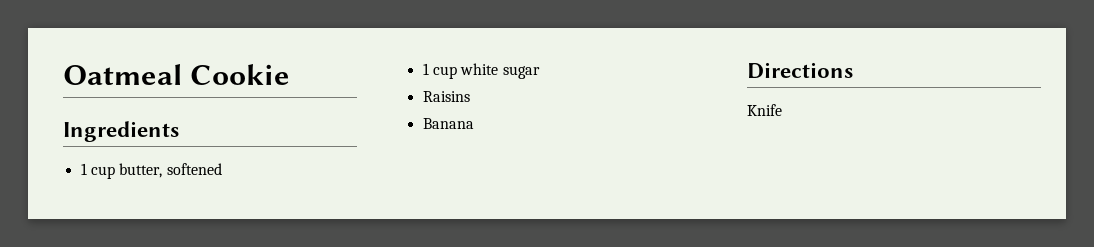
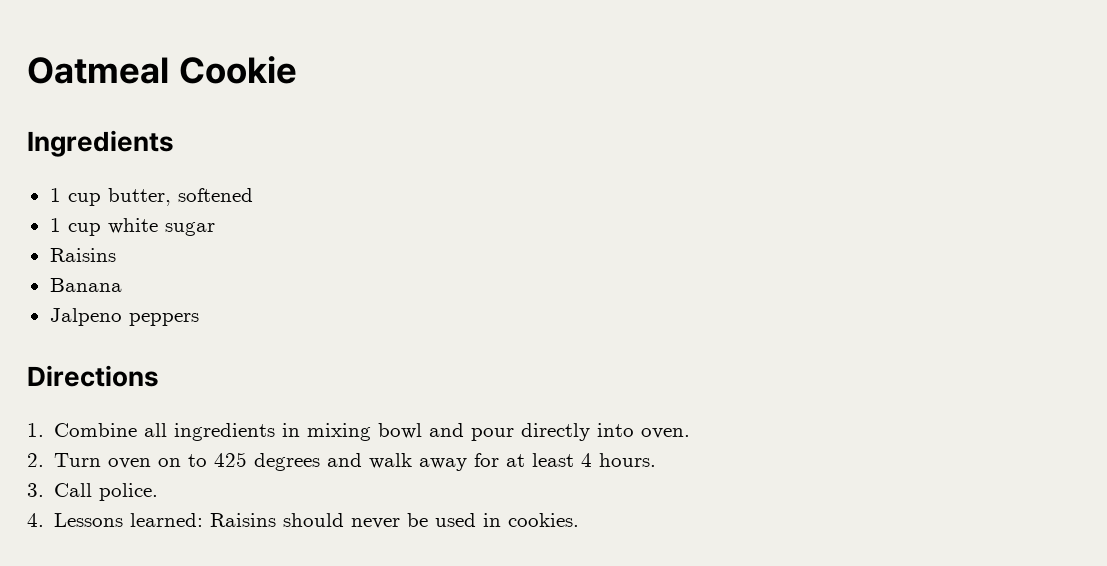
+ Jalpeno peppers
- Knife
+ 1. Combine all ingredients in mixing bowl and pour directly into oven.
+ 2. Turn oven on to 425 degrees and walk away for at least 4 hours.
+ 3. Call police.
+ 4. Lessons learned: Raisins should never be used in cookies.

